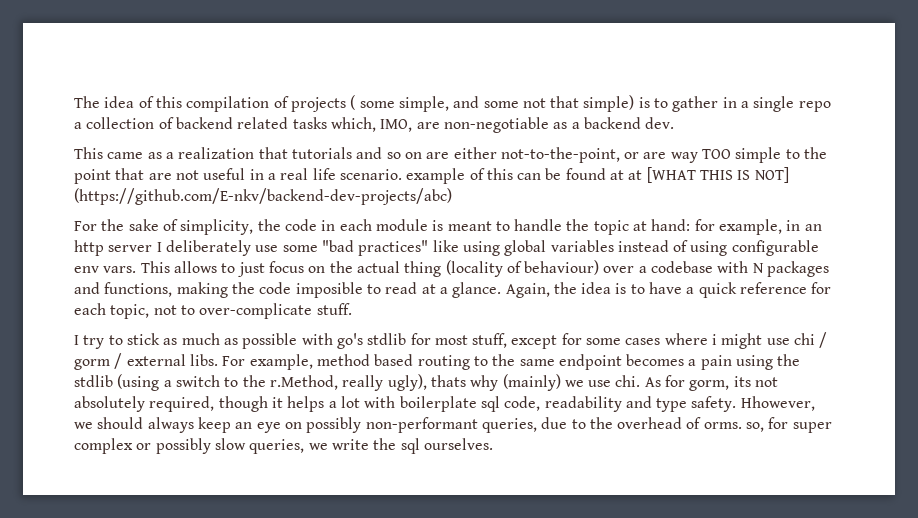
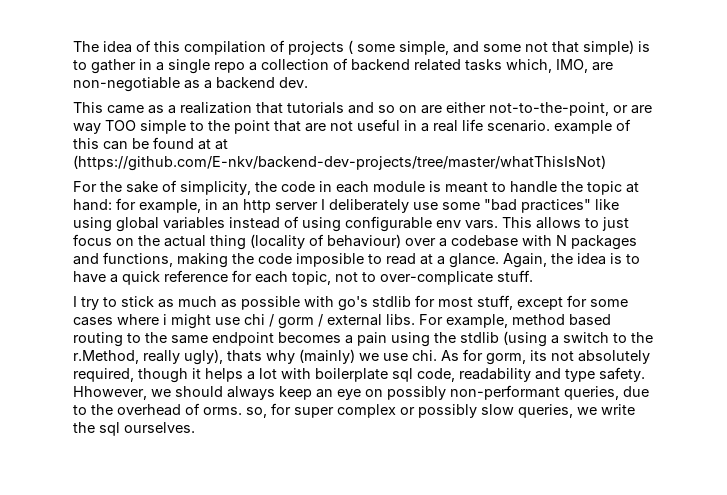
- This came as a realization that tutorials and so on are either not-to-the-point, or are way TOO simple to the point that are not useful in a real life scenario. example of this can be found at at [WHAT THIS IS NOT] (https://github.com/E-nkv/backend-dev-projects/abc)
+ This came as a realization that tutorials and so on are either not-to-the-point, or are way TOO simple to the point that are not useful in a real life scenario. example of this can be found at at (https://github.com/E-nkv/backend-dev-projects/tree/master/whatThisIsNot)

